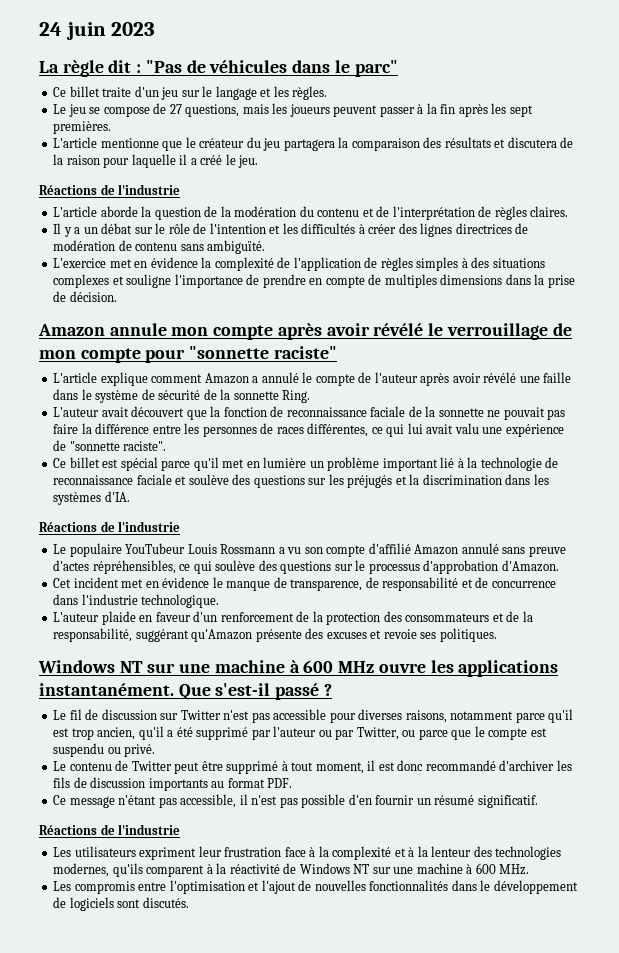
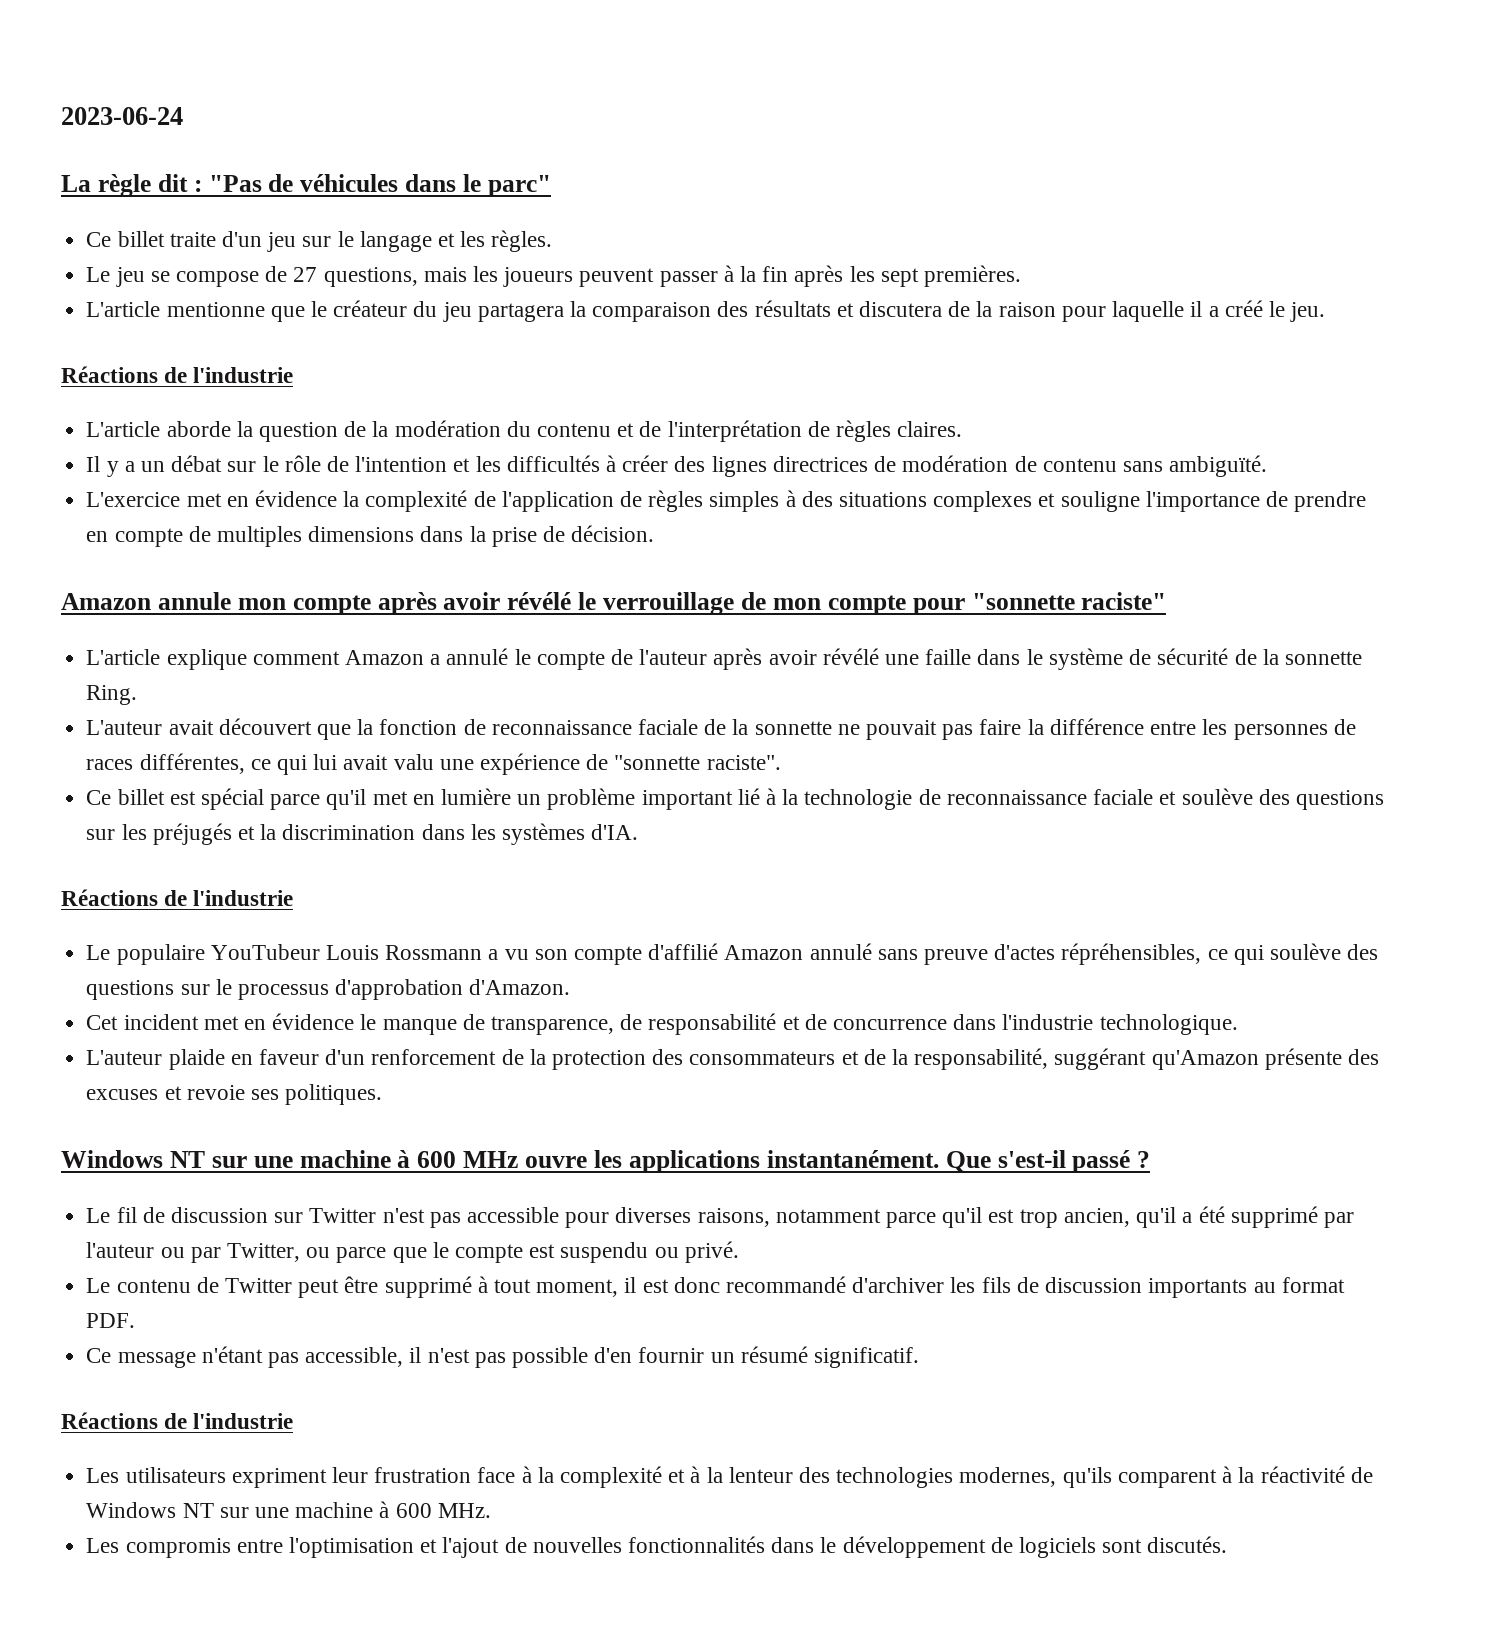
- 24 juin 2023
+ 2023-06-24

